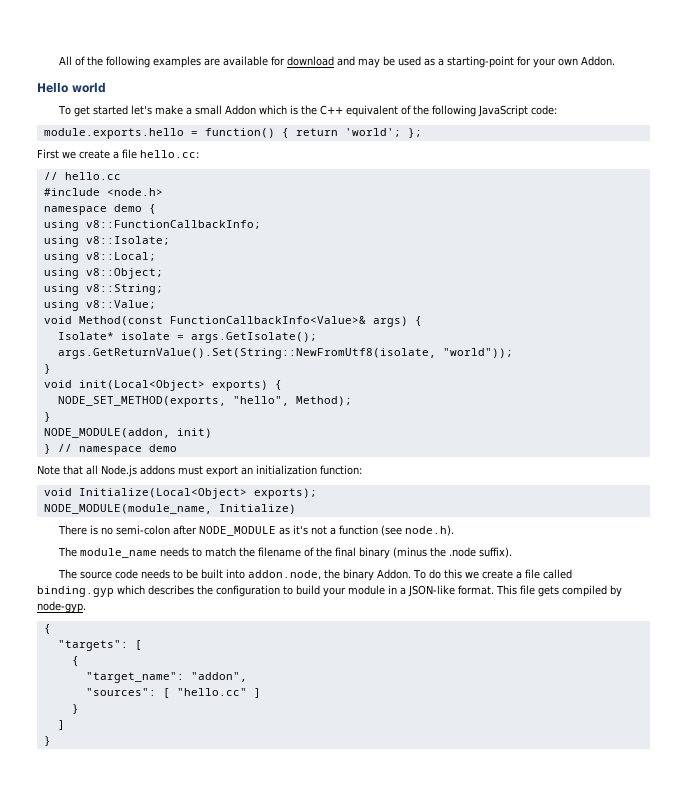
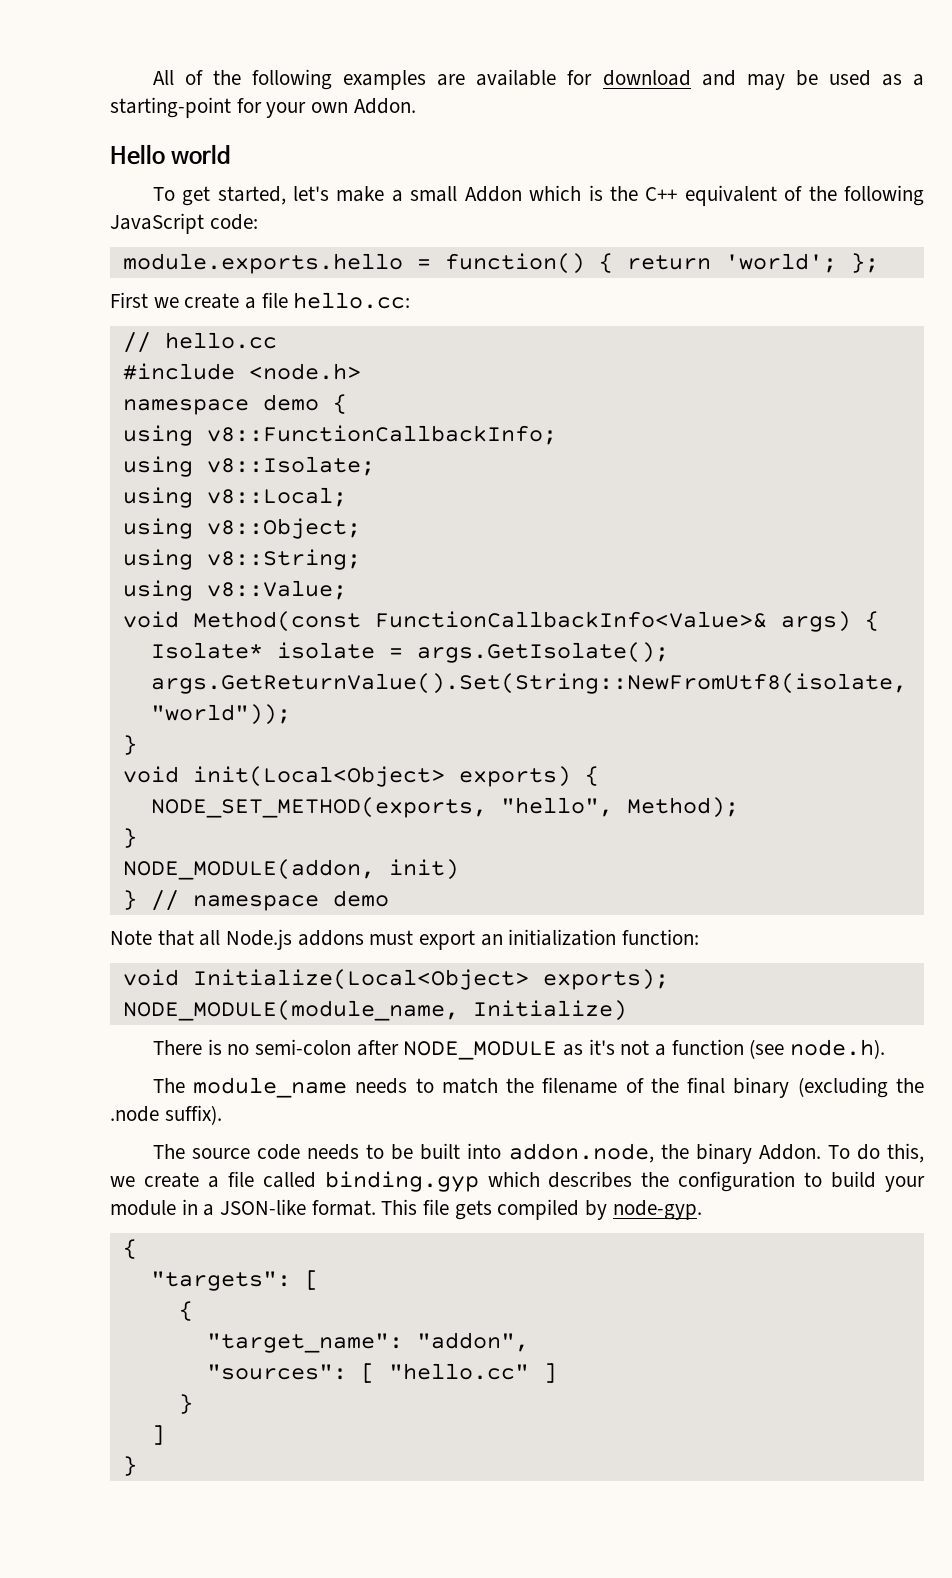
- To get started let's make a small Addon which is the C++ equivalent of the following JavaScript code:
+ To get started, let's make a small Addon which is the C++ equivalent of the following JavaScript code:
- The module_name needs to match the filename of the final binary (minus the .node suffix).
+ The module_name needs to match the filename of the final binary (excluding the .node suffix).
- To do this we create a file called binding.gyp which describes the configuration to build your module in a JSON-like format.
+ To do this, we create a file called binding.gyp which describes the configuration to build your module in a JSON-like format.

